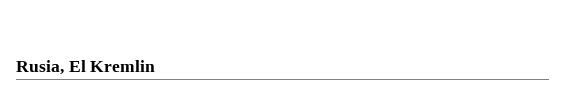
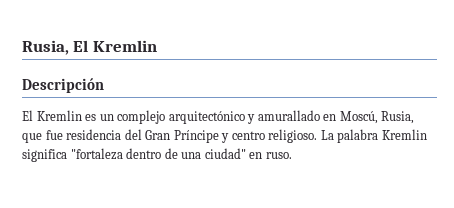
+ Descripción
+ El Kremlin es un complejo arquitectónico y amurallado en Moscú, Rusia, que fue residencia del Gran Príncipe y centro religioso. La palabra Kremlin significa "fortaleza dentro de una ciudad" en ruso.

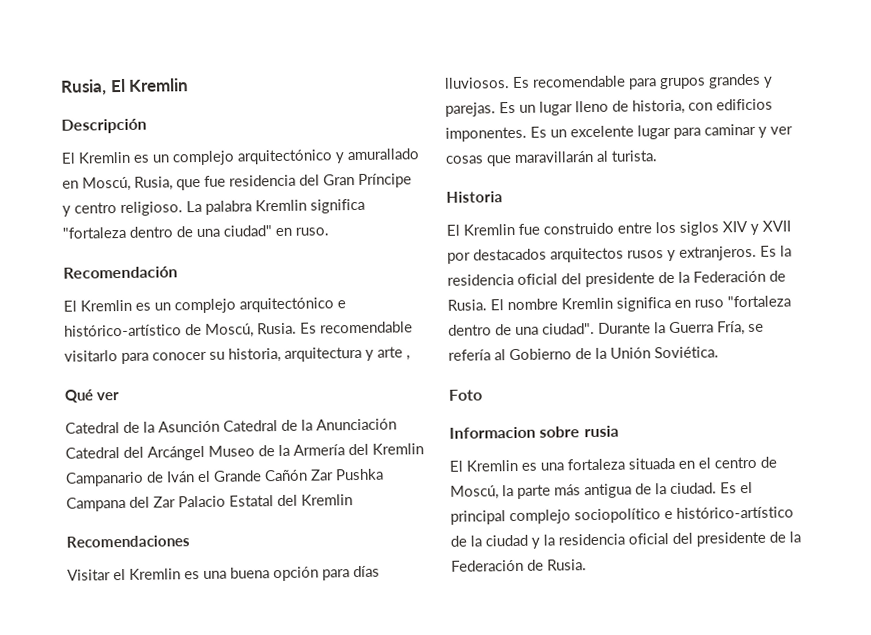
+ Recomendación
+ El Kremlin es un complejo arquitectónico e histórico-artístico de Moscú, Rusia. Es recomendable visitarlo para conocer su historia, arquitectura y arte ,
+ Qué ver
+ Catedral de la Asunción Catedral de la Anunciación Catedral del Arcángel Museo de la Armería del Kremlin Campanario de Iván el Grande Cañón Zar Pushka Campana del Zar Palacio Estatal del Kremlin
+ Recomendaciones
+ Visitar el Kremlin es una buena opción para días lluviosos. Es recomendable para grupos grandes y parejas. Es un lugar lleno de historia, con edificios imponentes. Es un excelente lugar para caminar y ver cosas que maravillarán al turista.
+ Historia
+ El Kremlin fue construido entre los siglos XIV y XVII por destacados arquitectos rusos y extranjeros. Es la residencia oficial del presidente de la Federación de Rusia. El nombre Kremlin significa en ruso "fortaleza dentro de una ciudad". Durante la Guerra Fría, se refería al Gobierno de la Unión Soviética.
+ Foto
+ Informacion sobre rusia
+ El Kremlin es una fortaleza situada en el centro de Moscú, la parte más antigua de la ciudad. Es el principal complejo sociopolítico e histórico-artístico de la ciudad y la residencia oficial del presidente de la Federación de Rusia.

